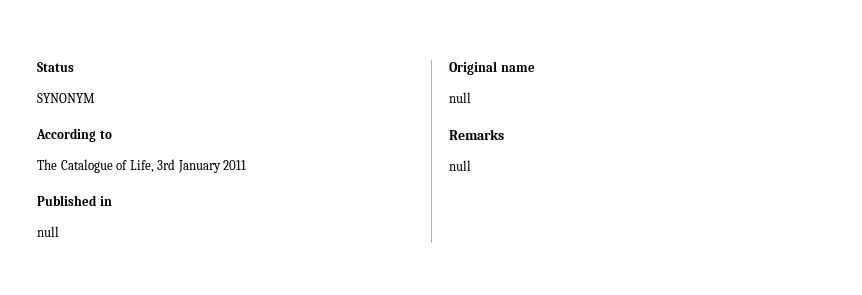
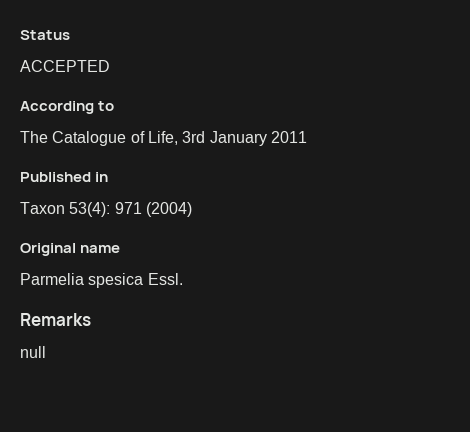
- SYNONYM
+ ACCEPTED
  Published in
- null
+ Taxon 53(4): 971 (2004)
  Original name
- null
+ Parmelia spesica Essl.

